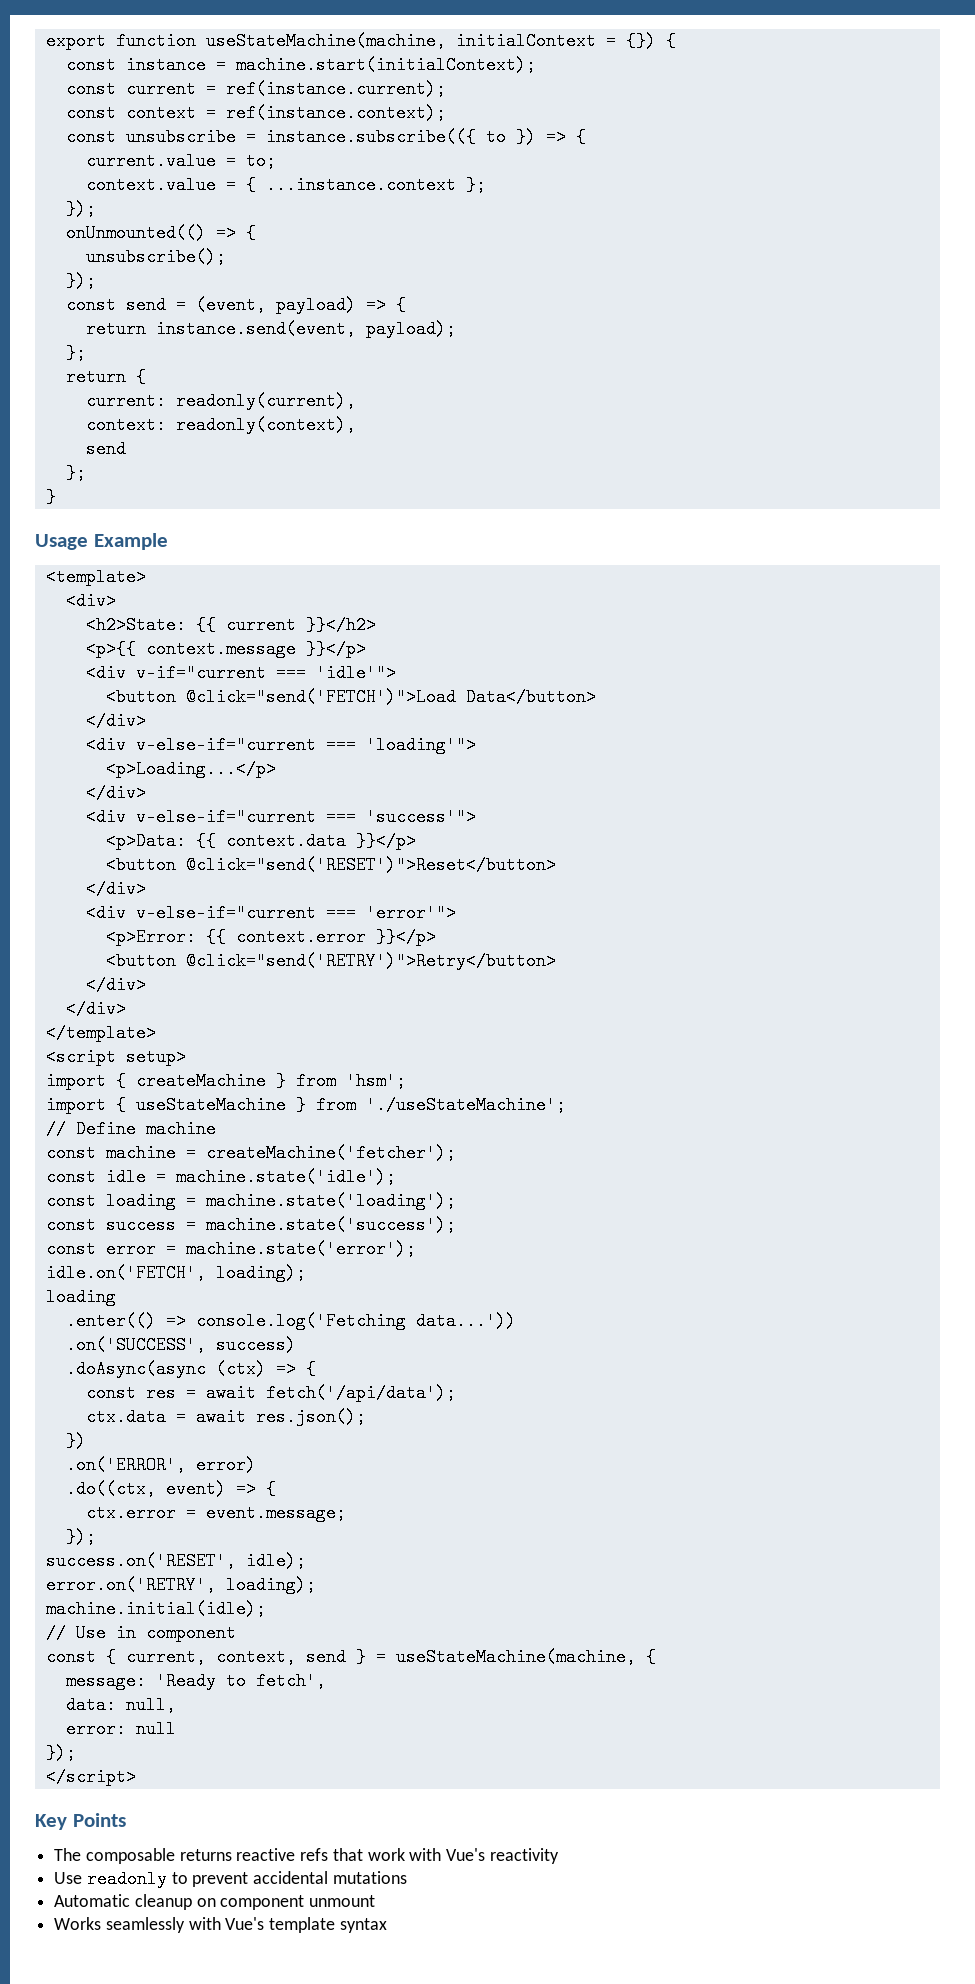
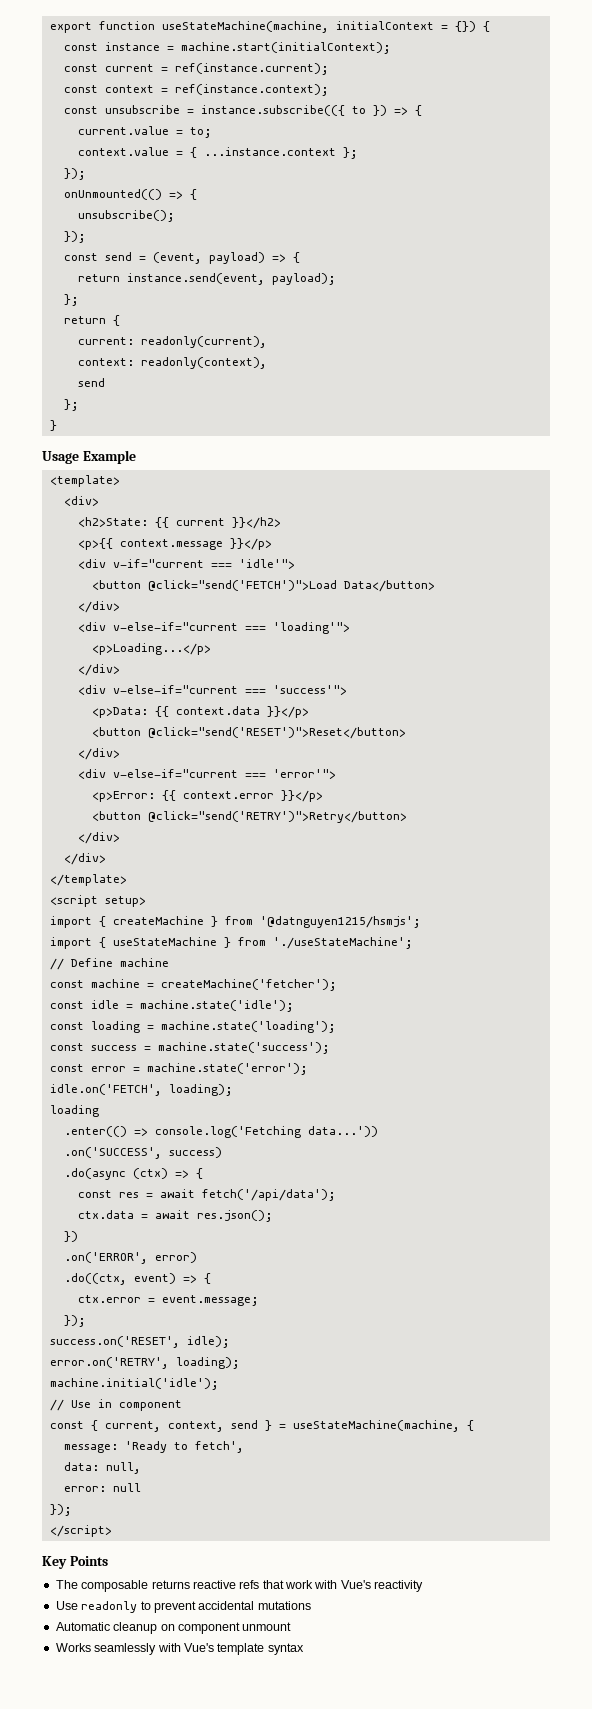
- import { createMachine } from 'hsm';
+ import { createMachine } from '@datnguyen1215/hsmjs';
- .doAsync(async (ctx) => {
+ .do(async (ctx) => {
- machine.initial(idle);
+ machine.initial('idle');

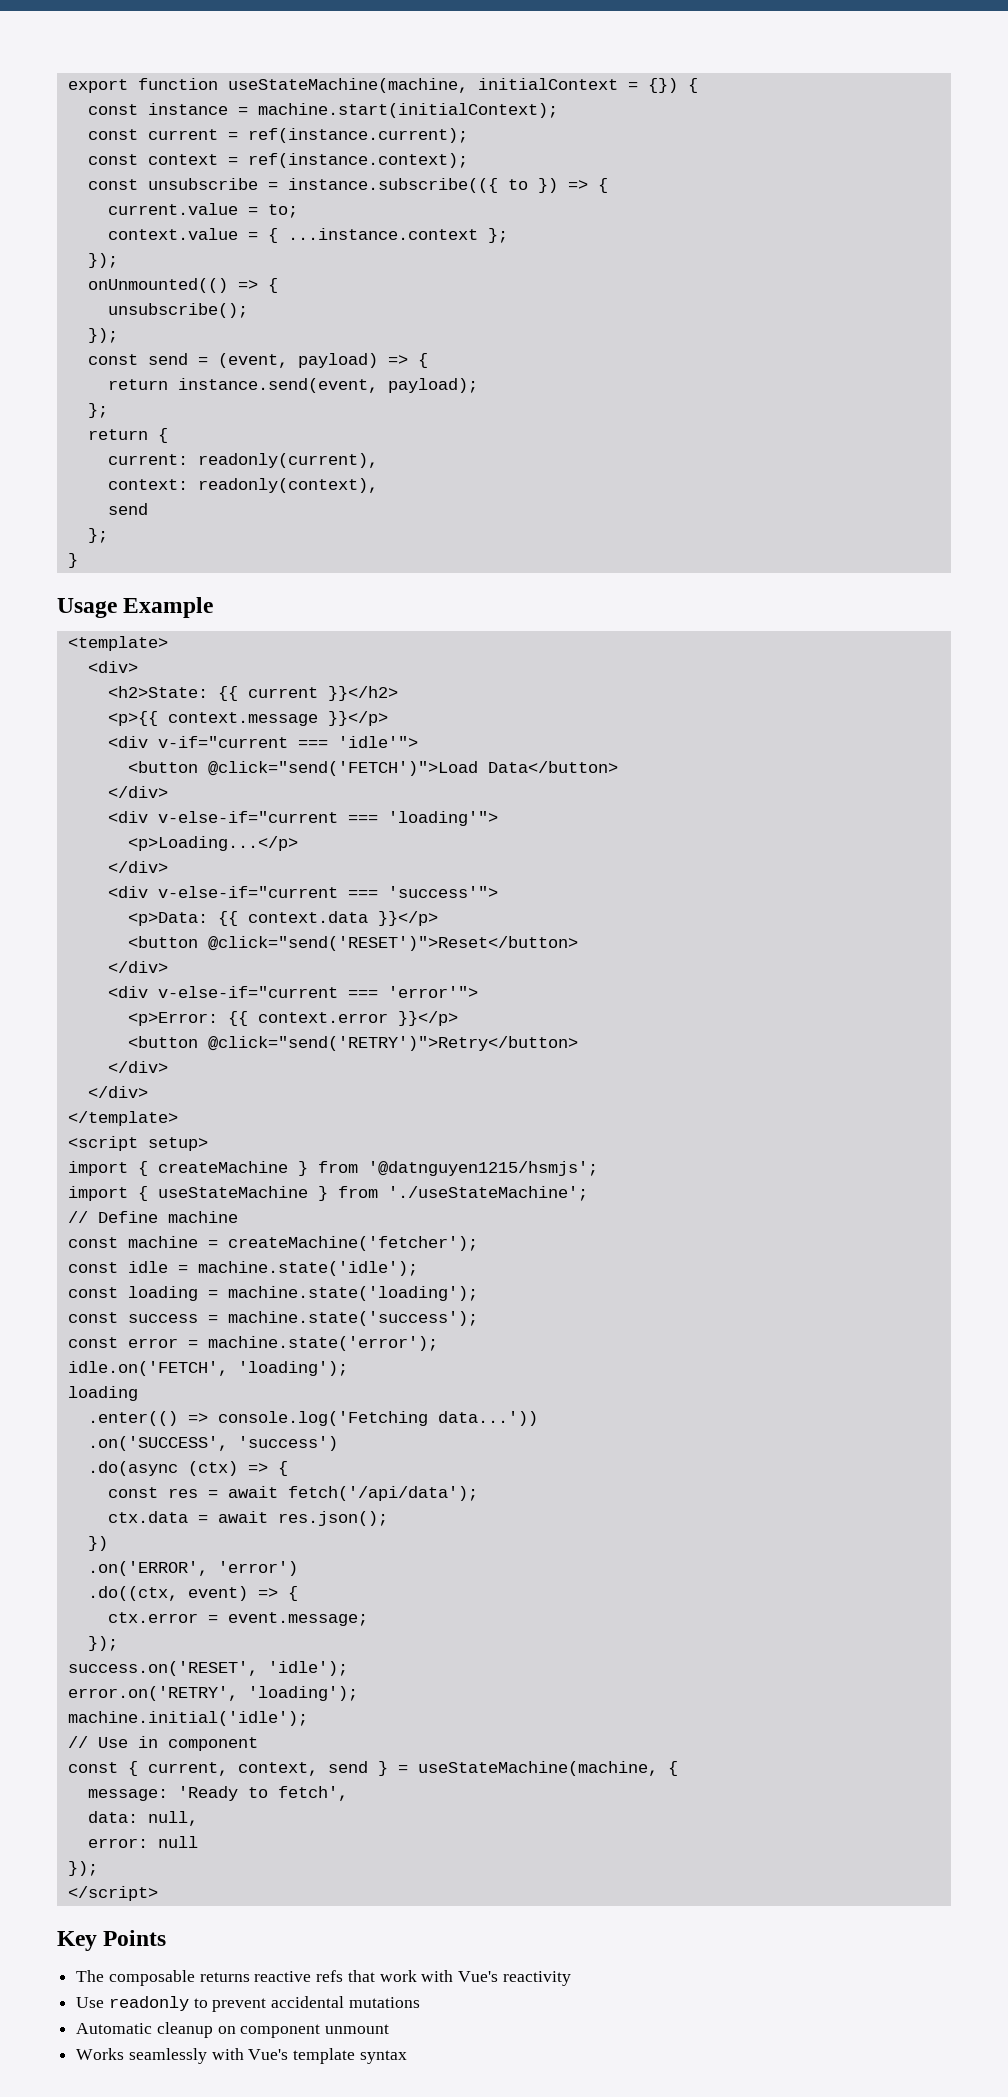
- idle.on('FETCH', loading);
+ idle.on('FETCH', 'loading');
- .on('SUCCESS', success)
+ .on('SUCCESS', 'success')
- .on('ERROR', error)
+ .on('ERROR', 'error')
- success.on('RESET', idle);
+ success.on('RESET', 'idle');
- error.on('RETRY', loading);
+ error.on('RETRY', 'loading');

